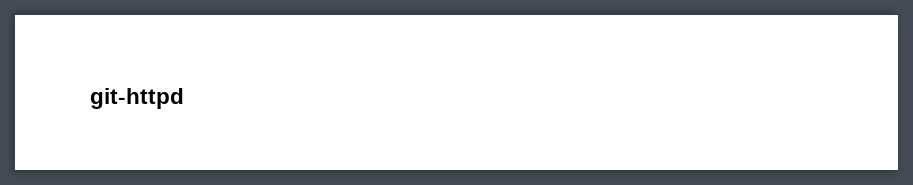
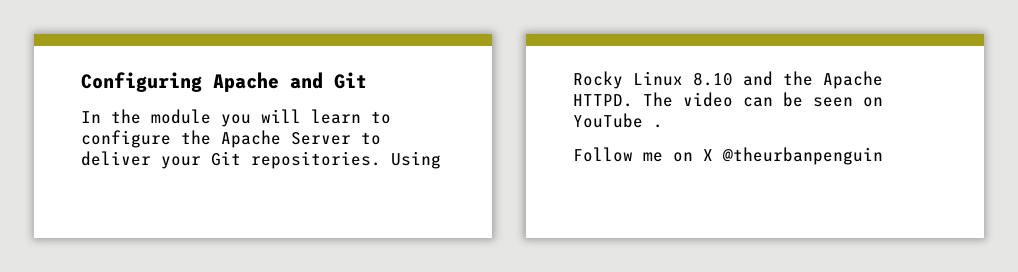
- git-httpd
+ Configuring Apache and Git
+ In the module you will learn to configure the Apache Server to deliver your Git repositories. Using Rocky Linux 8.10 and the Apache HTTPD. The video can be seen on YouTube .
+ Follow me on X @theurbanpenguin

